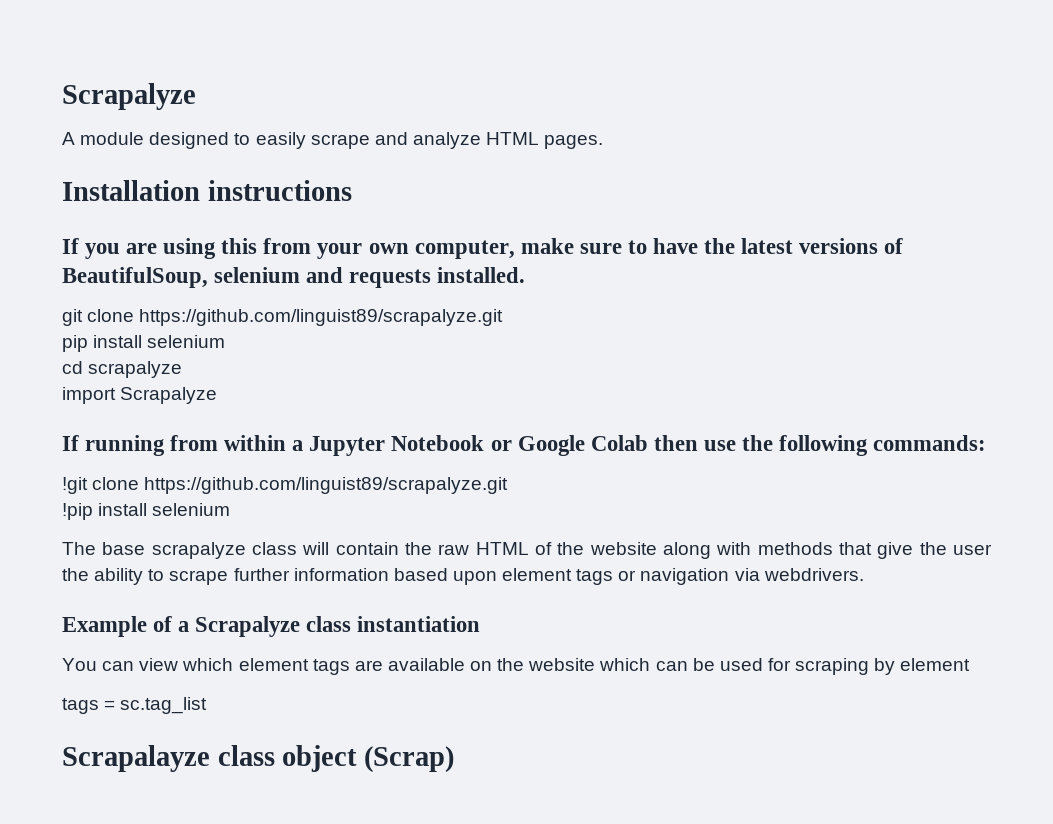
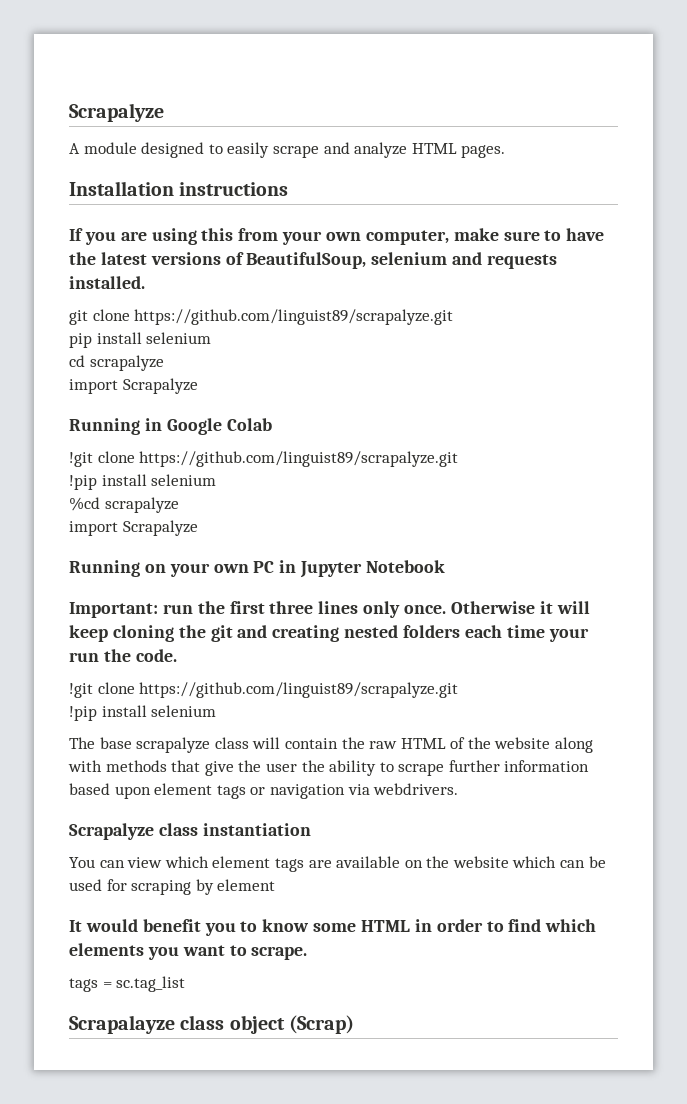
- If running from within a Jupyter Notebook or Google Colab then use the following commands:
+ Running in Google Colab
+ !git clone https://github.com/linguist89/scrapalyze.git
+ !pip install selenium
+ %cd scrapalyze
+ import Scrapalyze
+ Running on your own PC in Jupyter Notebook
+ Important: run the first three lines only once. Otherwise it will keep cloning the git and creating nested folders each time your run the code.
- Example of a Scrapalyze class instantiation
+ Scrapalyze class instantiation
+ It would benefit you to know some HTML in order to find which elements you want to scrape.

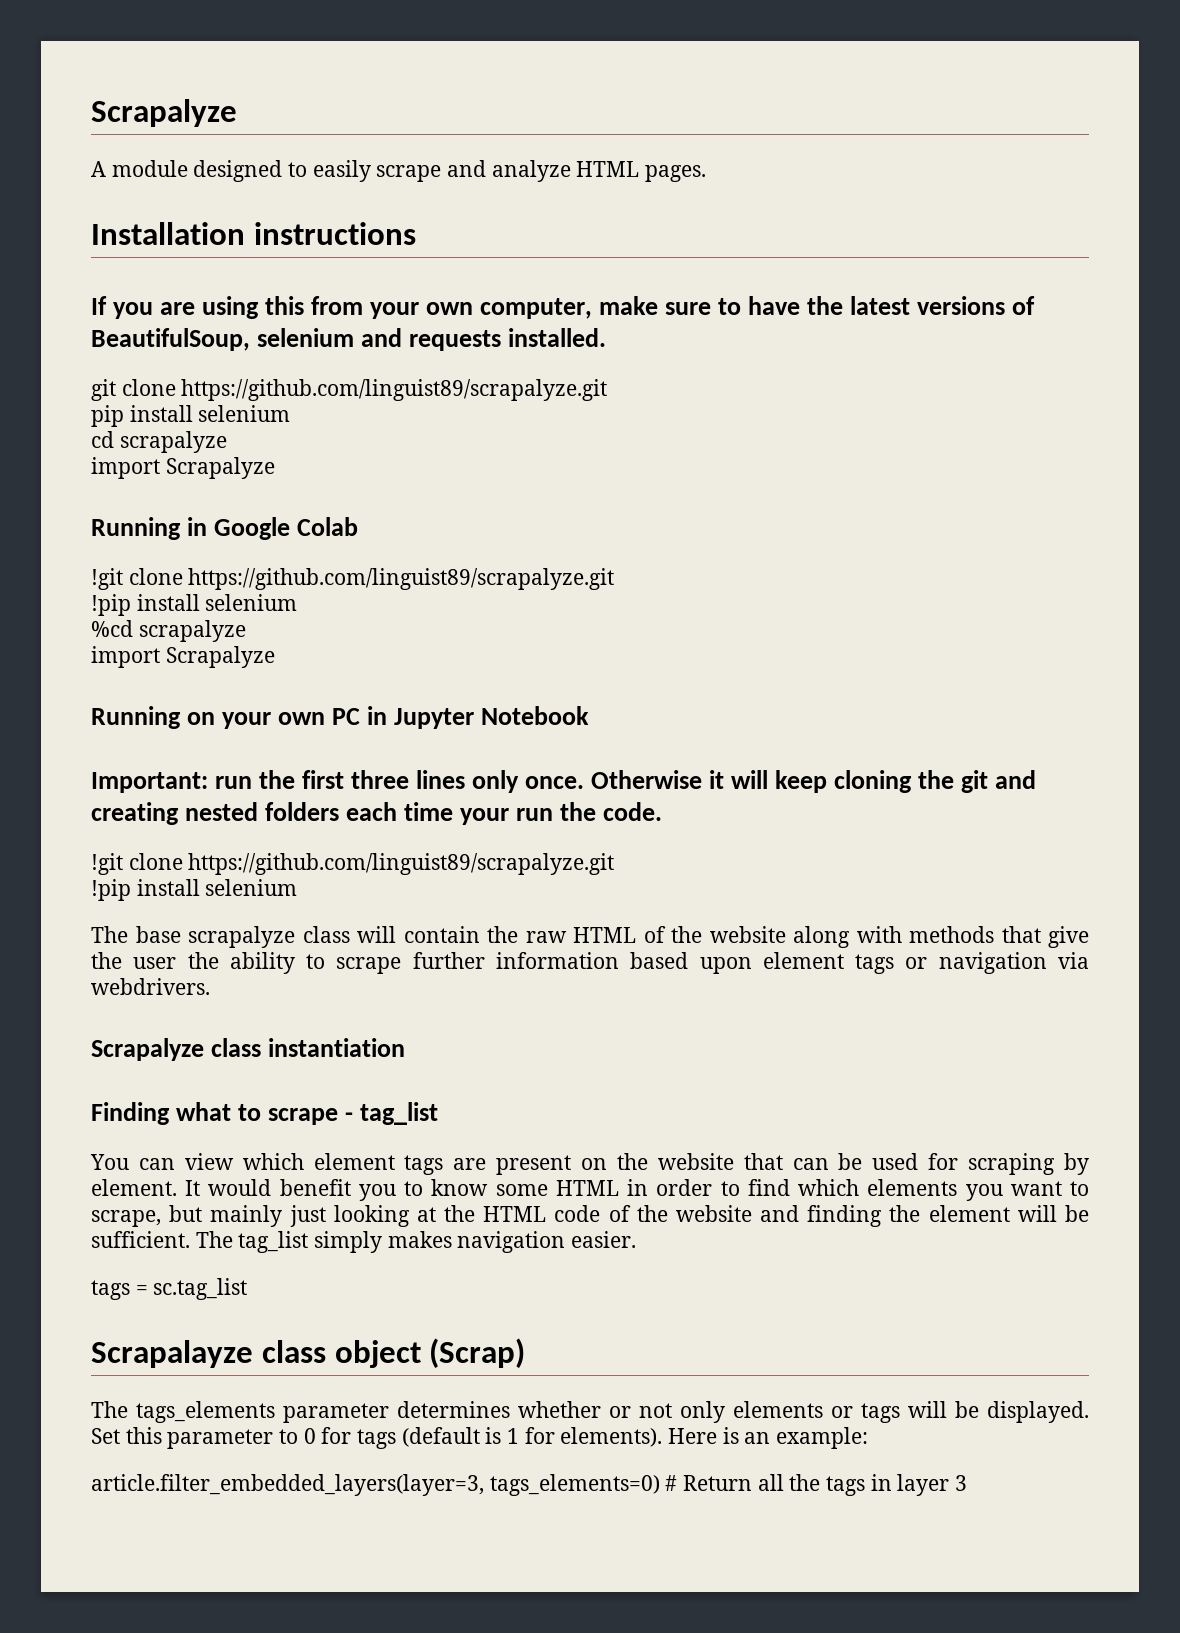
+ Finding what to scrape - tag_list
- You can view which element tags are available on the website which can be used for scraping by element
- It would benefit you to know some HTML in order to find which elements you want to scrape.
+ You can view which element tags are present on the website that can be used for scraping by element. It would benefit you to know some HTML in order to find which elements you want to scrape, but mainly just looking at the HTML code of the website and finding the element will be sufficient. The tag_list simply makes navigation easier.
+ The tags_elements parameter determines whether or not only elements or tags will be displayed. Set this parameter to 0 for tags (default is 1 for elements). Here is an example:
+ article.filter_embedded_layers(layer=3, tags_elements=0) # Return all the tags in layer 3

